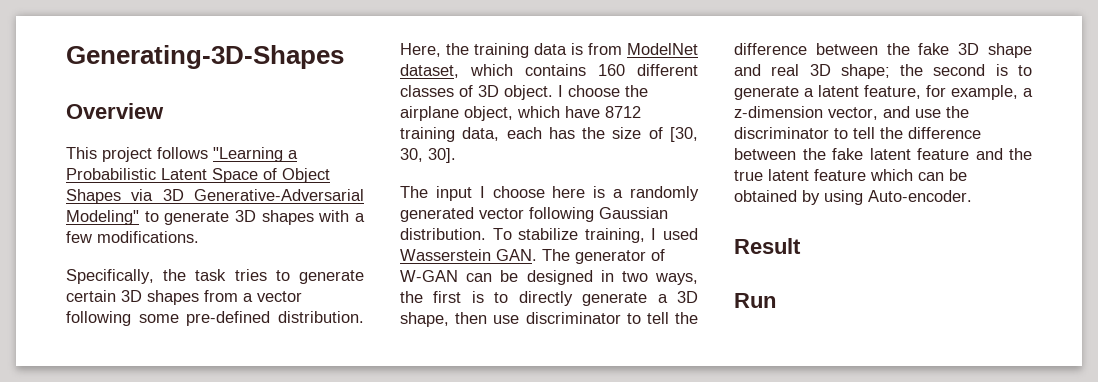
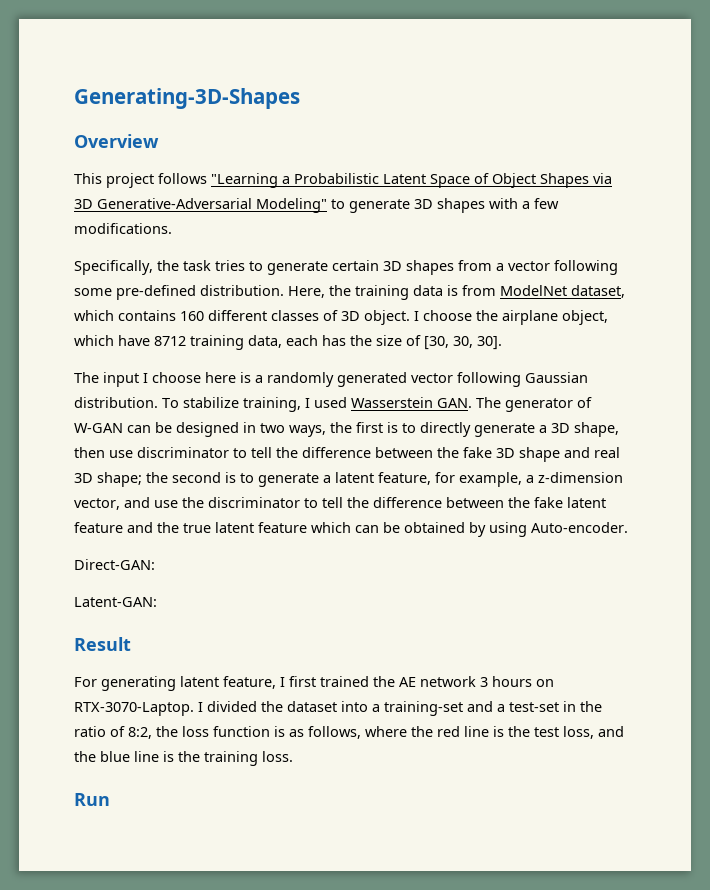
+ Direct-GAN:
+ Latent-GAN:
+ For generating latent feature, I first trained the AE network 3 hours on RTX-3070-Laptop. I divided the dataset into a training-set and a test-set in the ratio of 8:2, the loss function is as follows, where the red line is the test loss, and the blue line is the training loss.

